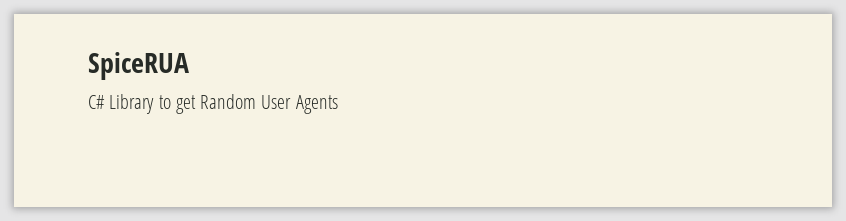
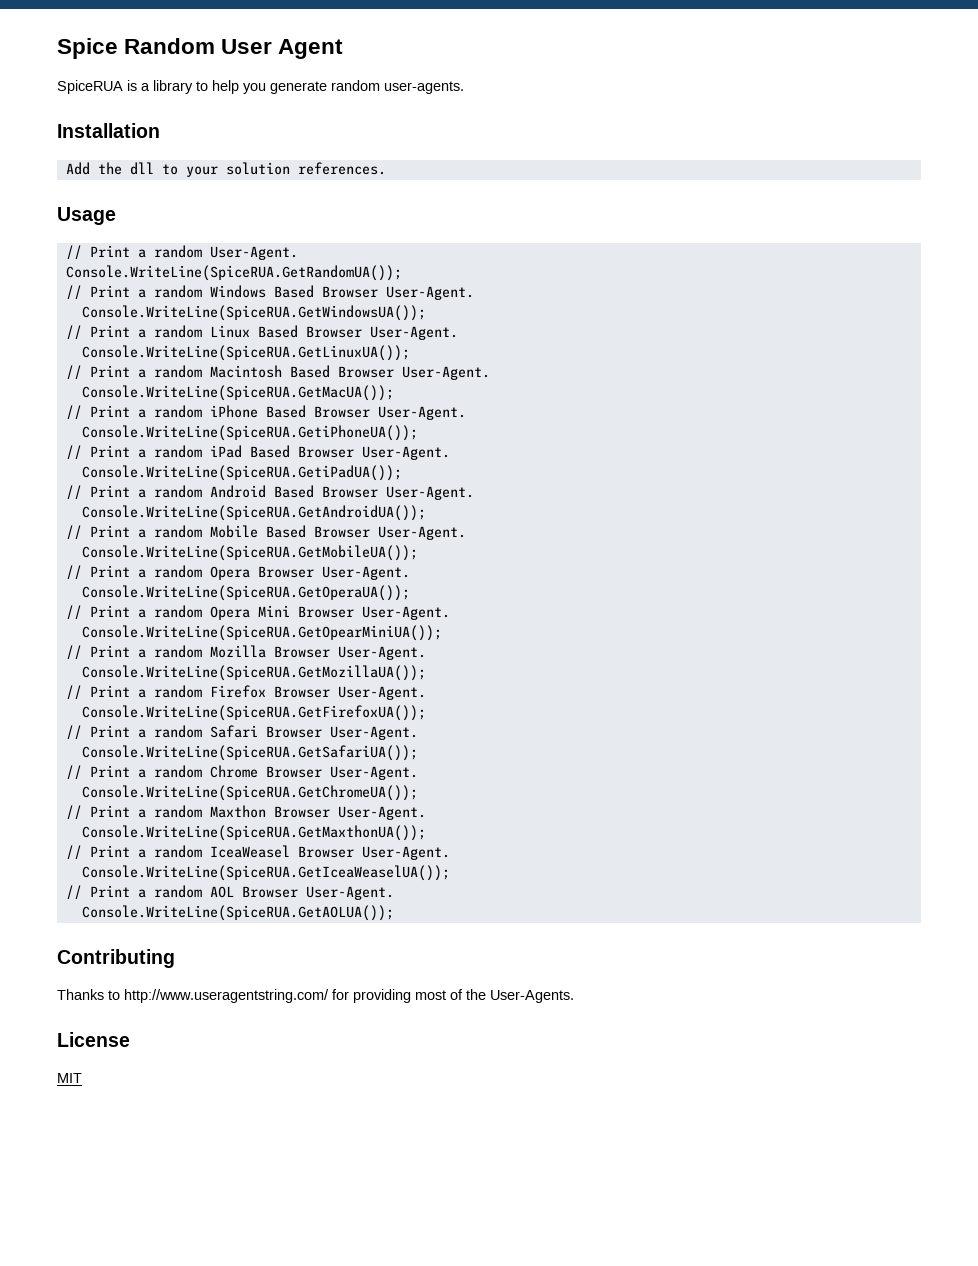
- SpiceRUA
- C# Library to get Random User Agents
+ Spice Random User Agent
+ SpiceRUA is a library to help you generate random user-agents.
+ Installation
+ Add the dll to your solution references.
+ Usage
+ // Print a random User-Agent.
+ Console.WriteLine(SpiceRUA.GetRandomUA());
+ // Print a random Windows Based Browser User-Agent.
+ Console.WriteLine(SpiceRUA.GetWindowsUA());
+ // Print a random Linux Based Browser User-Agent.
+ Console.WriteLine(SpiceRUA.GetLinuxUA());
+ // Print a random Macintosh Based Browser User-Agent.
+ Console.WriteLine(SpiceRUA.GetMacUA());
+ // Print a random iPhone Based Browser User-Agent.
+ Console.WriteLine(SpiceRUA.GetiPhoneUA());
+ // Print a random iPad Based Browser User-Agent.
+ Console.WriteLine(SpiceRUA.GetiPadUA());
+ // Print a random Android Based Browser User-Agent.
+ Console.WriteLine(SpiceRUA.GetAndroidUA());
+ // Print a random Mobile Based Browser User-Agent.
+ Console.WriteLine(SpiceRUA.GetMobileUA());
+ // Print a random Opera Browser User-Agent.
+ Console.WriteLine(SpiceRUA.GetOperaUA());
+ // Print a random Opera Mini Browser User-Agent.
+ Console.WriteLine(SpiceRUA.GetOpearMiniUA());
+ // Print a random Mozilla Browser User-Agent.
+ Console.WriteLine(SpiceRUA.GetMozillaUA());
+ // Print a random Firefox Browser User-Agent.
+ Console.WriteLine(SpiceRUA.GetFirefoxUA());
+ // Print a random Safari Browser User-Agent.
+ Console.WriteLine(SpiceRUA.GetSafariUA());
+ // Print a random Chrome Browser User-Agent.
+ Console.WriteLine(SpiceRUA.GetChromeUA());
+ // Print a random Maxthon Browser User-Agent.
+ Console.WriteLine(SpiceRUA.GetMaxthonUA());
+ // Print a random IceaWeasel Browser User-Agent.
+ Console.WriteLine(SpiceRUA.GetIceaWeaselUA());
+ // Print a random AOL Browser User-Agent.
+ Console.WriteLine(SpiceRUA.GetAOLUA());
+ Contributing
+ Thanks to http://www.useragentstring.com/ for providing most of the User-Agents.
+ License
+ MIT

